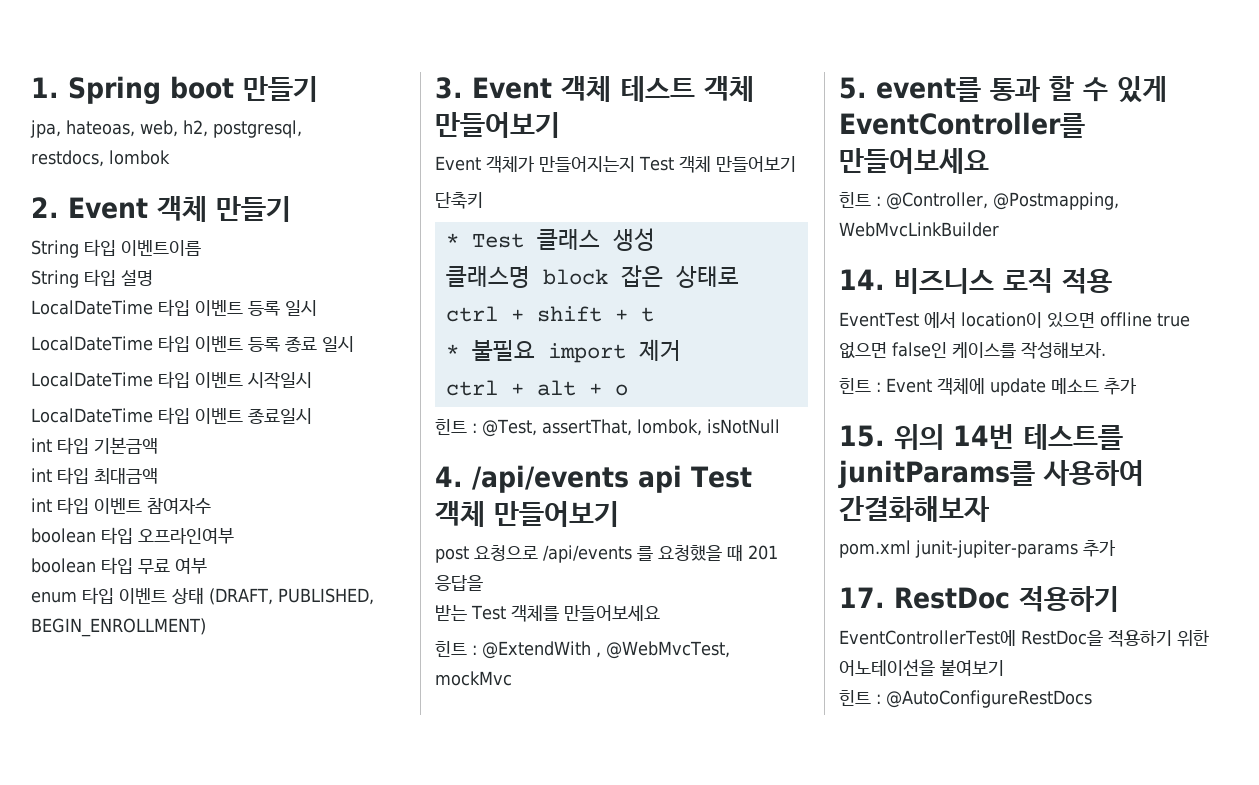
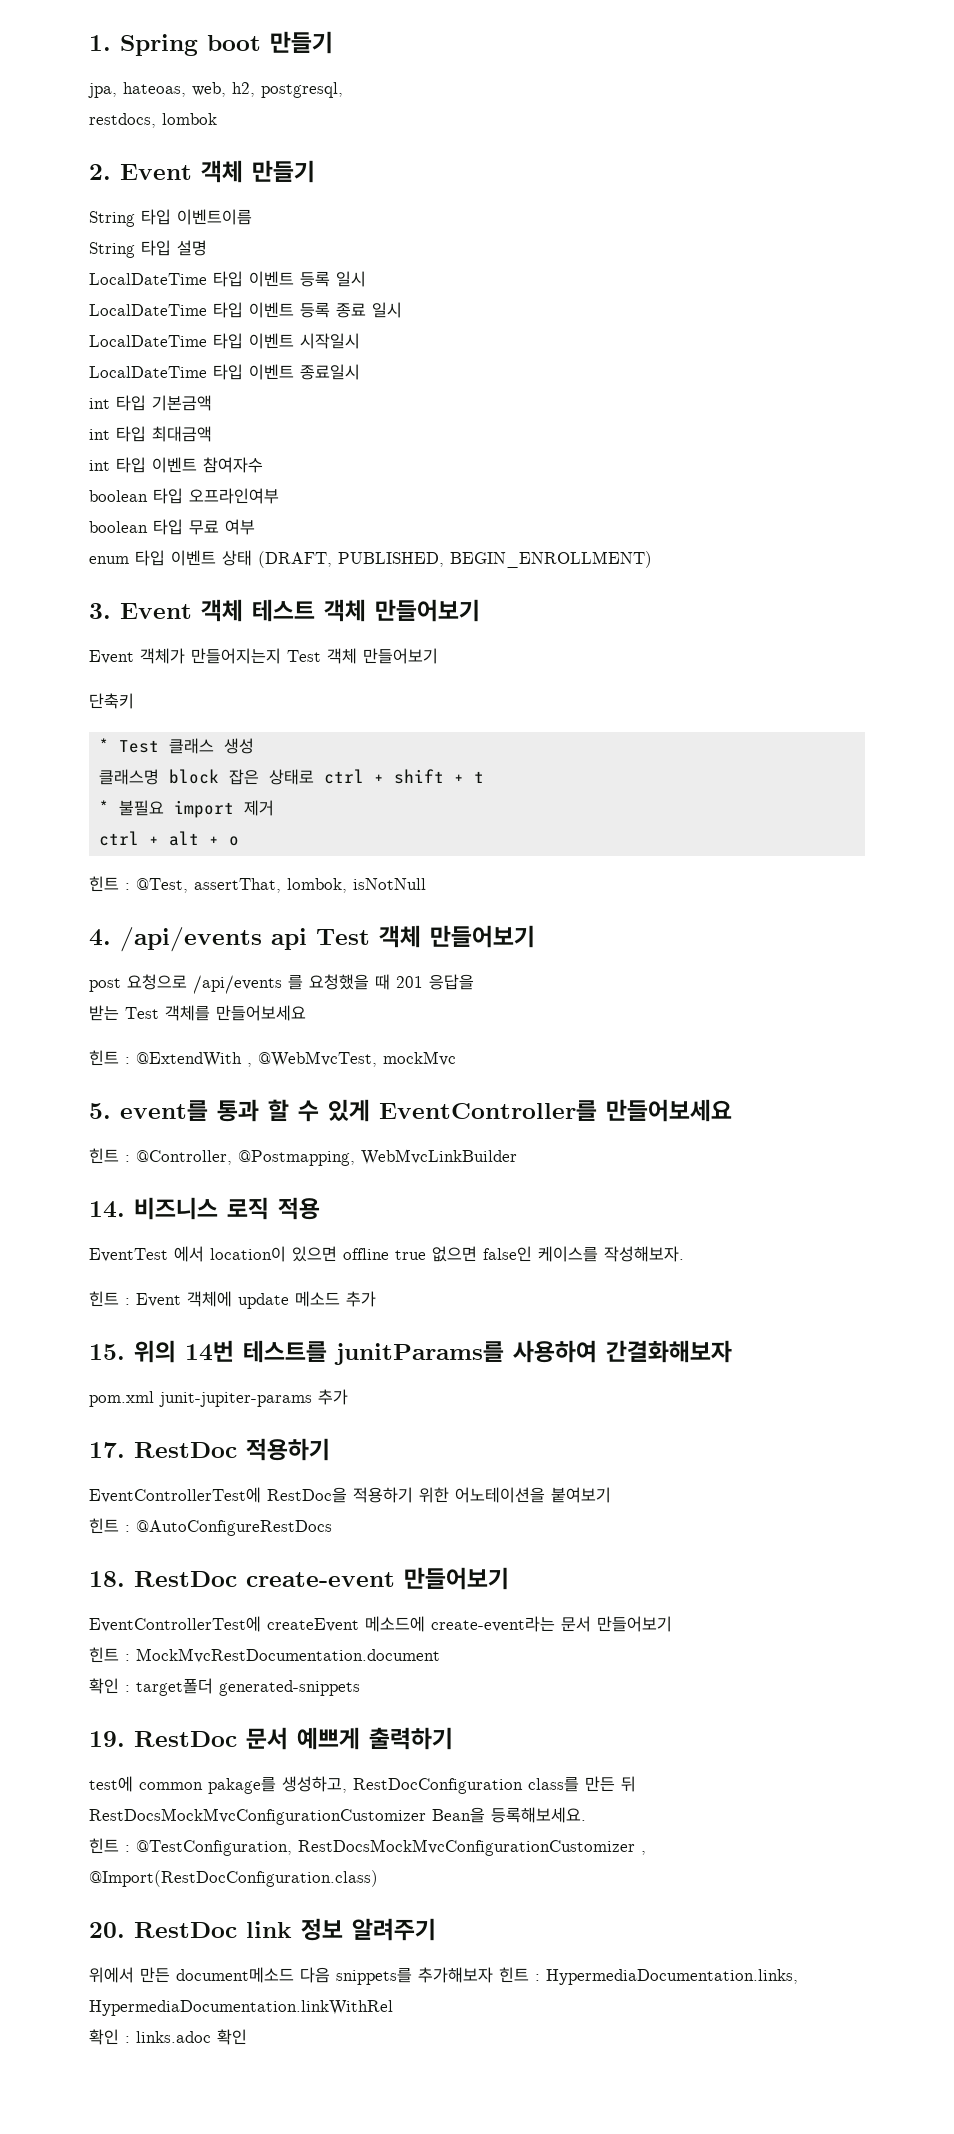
+ 18. RestDoc create-event 만들어보기
+ EventControllerTest에 createEvent 메소드에 create-event라는 문서 만들어보기
+ 힌트 : MockMvcRestDocumentation.document
+ 확인 : target폴더 generated-snippets
+ 19. RestDoc 문서 예쁘게 출력하기
+ test에 common pakage를 생성하고, RestDocConfiguration class를 만든 뒤 RestDocsMockMvcConfigurationCustomizer Bean을 등록해보세요.
+ 힌트 : @TestConfiguration, RestDocsMockMvcConfigurationCustomizer , @Import(RestDocConfiguration.class)
+ 20. RestDoc link 정보 알려주기
+ 위에서 만든 document메소드 다음 snippets를 추가해보자 힌트 : HypermediaDocumentation.links, HypermediaDocumentation.linkWithRel
+ 확인 : links.adoc 확인

